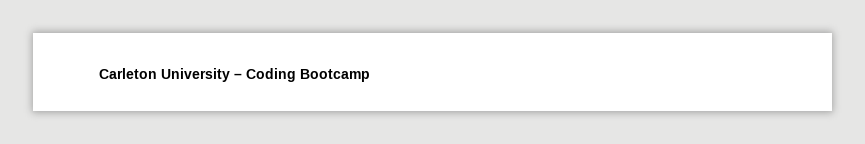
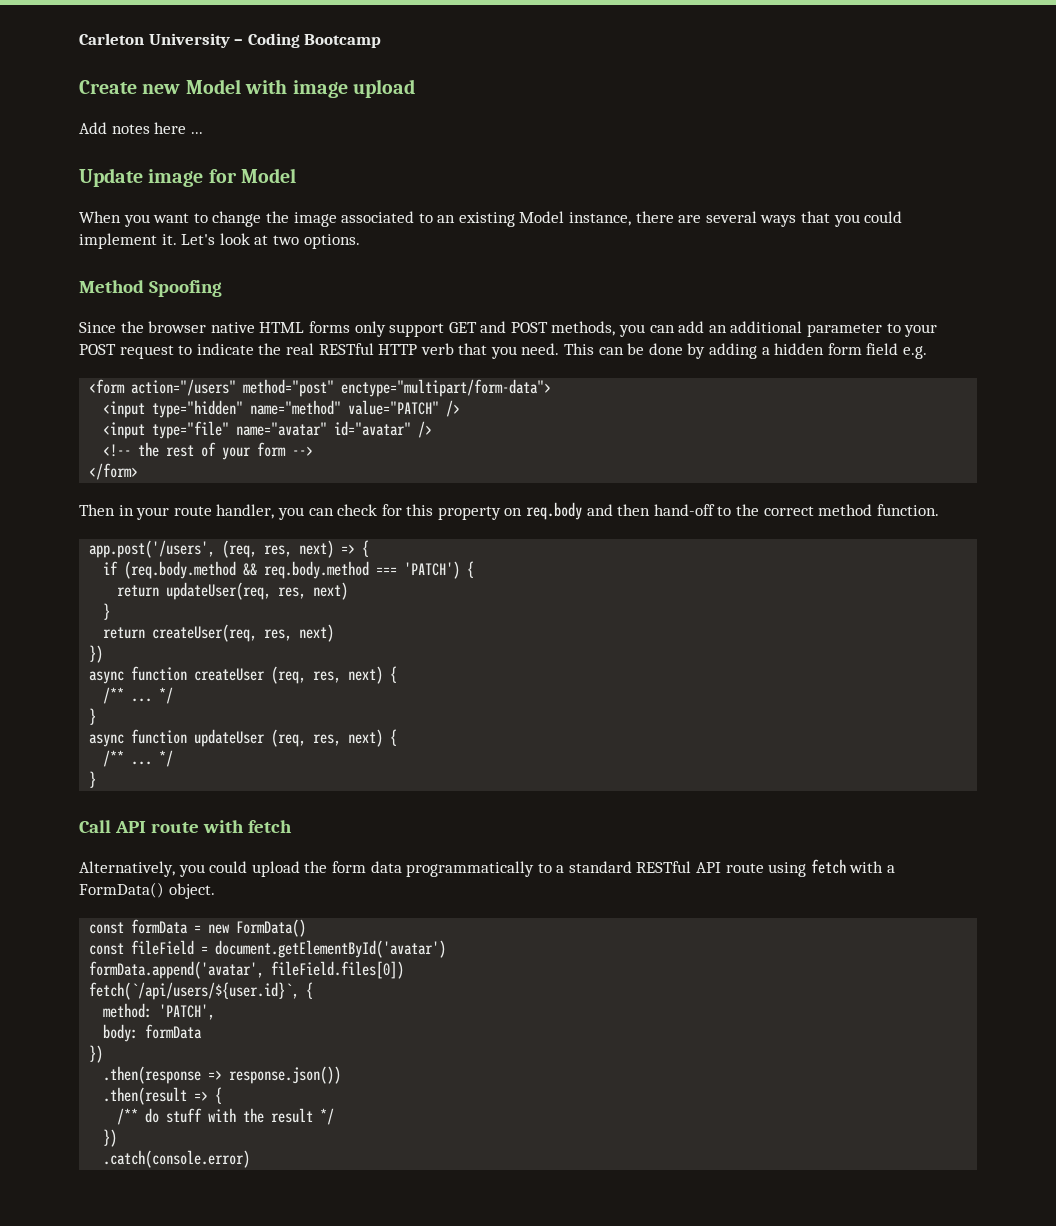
+ Create new Model with image upload
+ Add notes here ...
+ Update image for Model
+ When you want to change the image associated to an existing Model instance, there are several ways that you could implement it. Let's look at two options.
+ Method Spoofing
+ Since the browser native HTML forms only support GET and POST methods, you can add an additional parameter to your POST request to indicate the real RESTful HTTP verb that you need. This can be done by adding a hidden form field e.g.
+ <form action="/users" method="post" enctype="multipart/form-data">
+ <input type="hidden" name="method" value="PATCH" />
+ <input type="file" name="avatar" id="avatar" />
+ <!-- the rest of your form -->
+ </form>
+ Then in your route handler, you can check for this property on req.body and then hand-off to the correct method function.
+ app.post('/users', (req, res, next) => {
+ if (req.body.method && req.body.method === 'PATCH') {
+ return updateUser(req, res, next)
+ }
+ return createUser(req, res, next)
+ })
+ async function createUser (req, res, next) {
+ /** ... */
+ }
+ async function updateUser (req, res, next) {
+ /** ... */
+ }
+ Call API route with fetch
+ Alternatively, you could upload the form data programmatically to a standard RESTful API route using fetch with a FormData() object.
+ const formData = new FormData()
+ const fileField = document.getElementById('avatar')
+ formData.append('avatar', fileField.files[0])
+ fetch(`/api/users/${user.id}`, {
+ method: 'PATCH',
+ body: formData
+ })
+ .then(response => response.json())
+ .then(result => {
+ /** do stuff with the result */
+ })
+ .catch(console.error)

